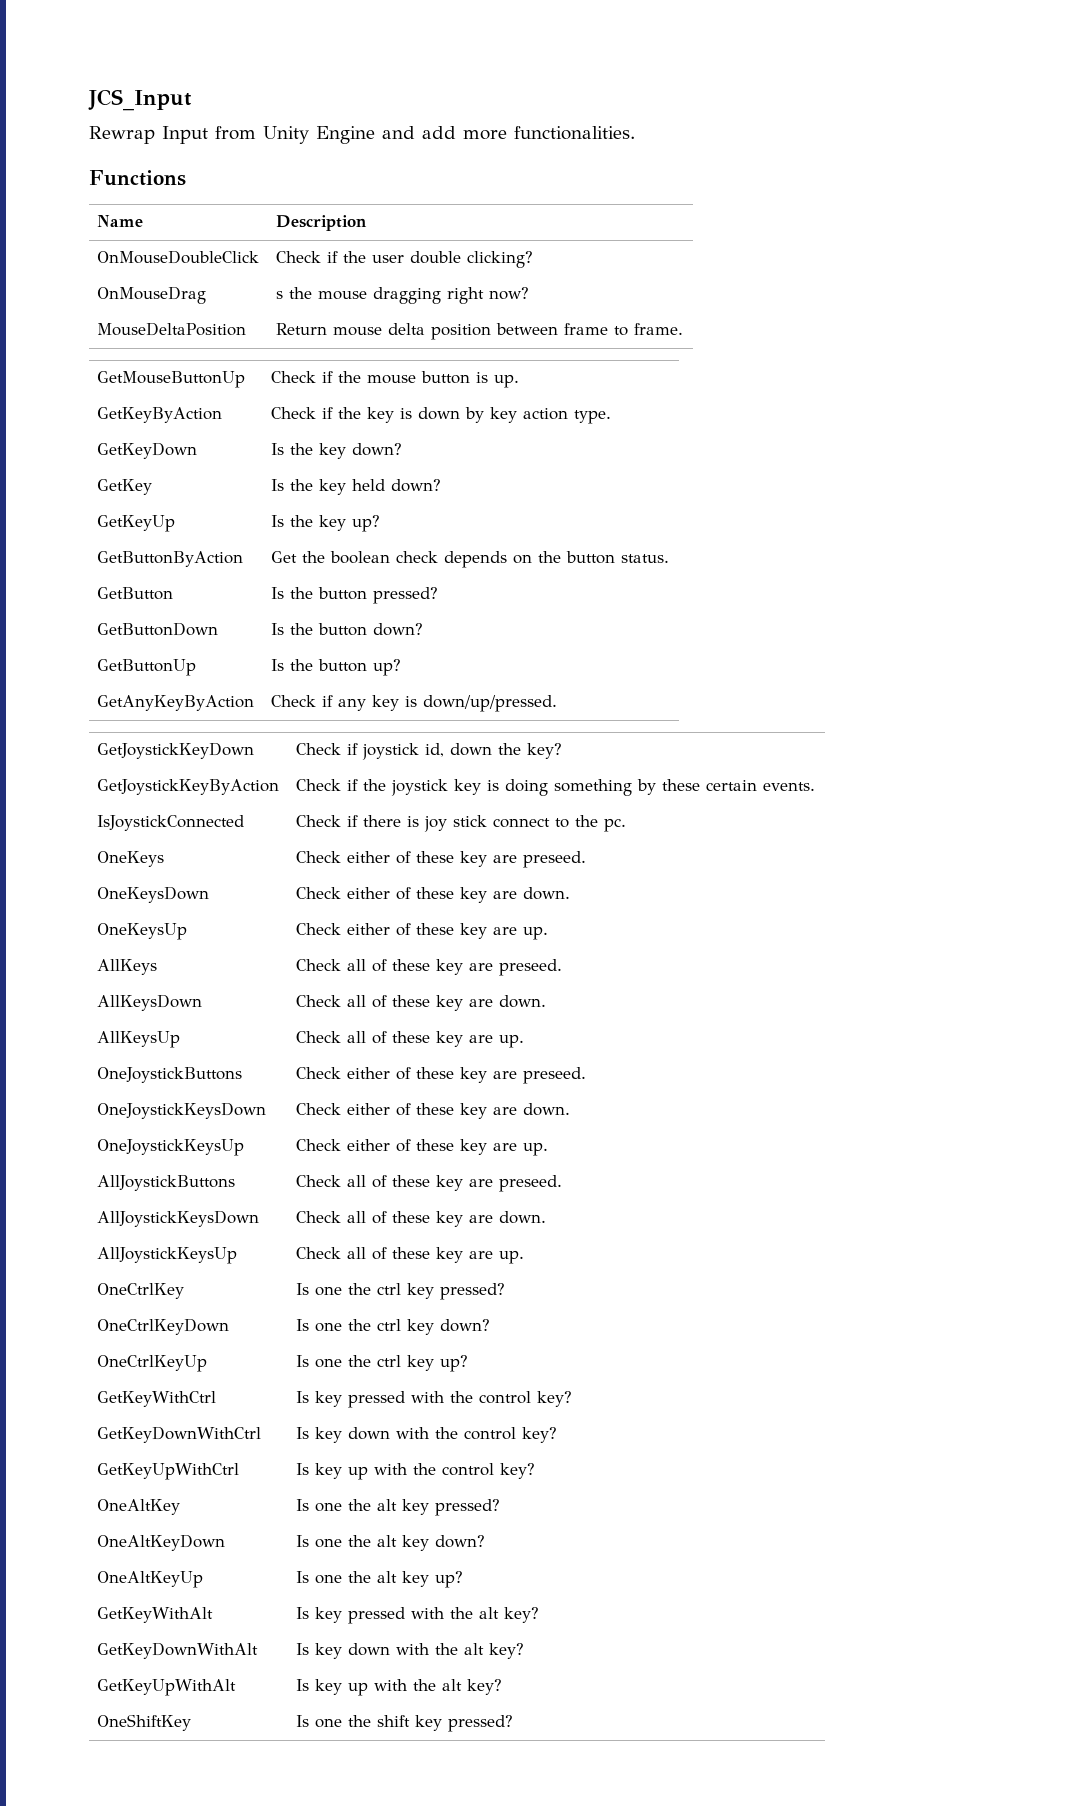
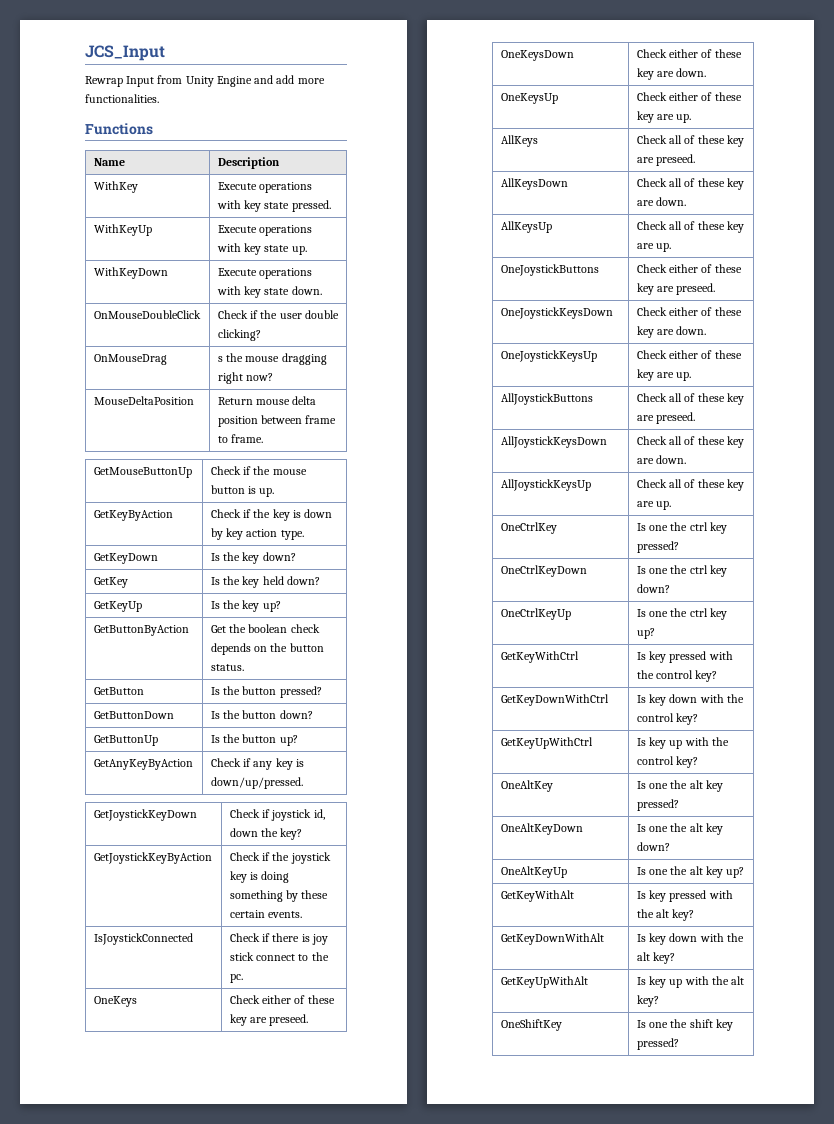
+ WithKey | Execute operations with key state pressed.
+ WithKeyUp | Execute operations with key state up.
+ WithKeyDown | Execute operations with key state down.

